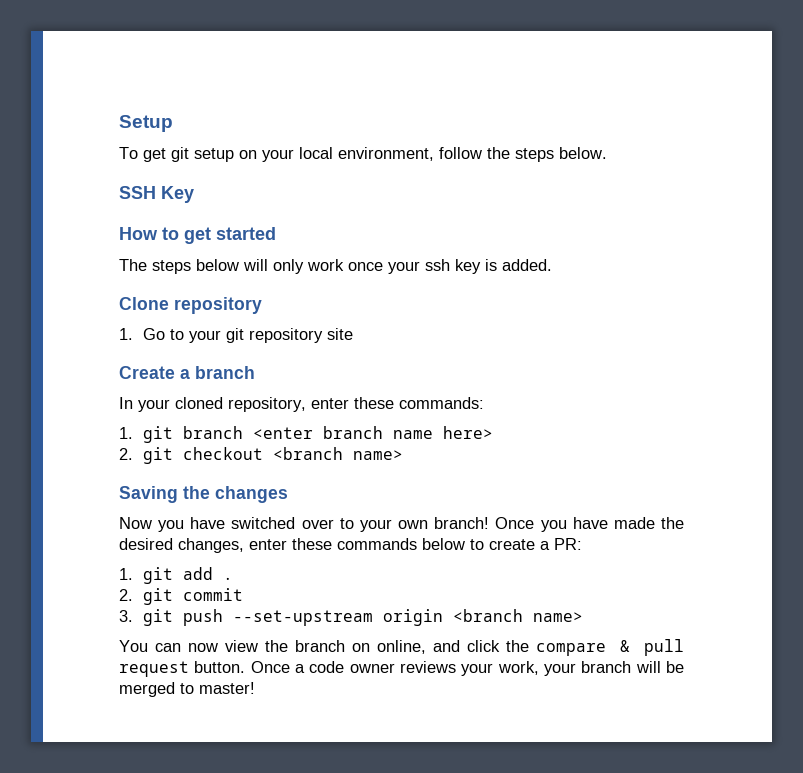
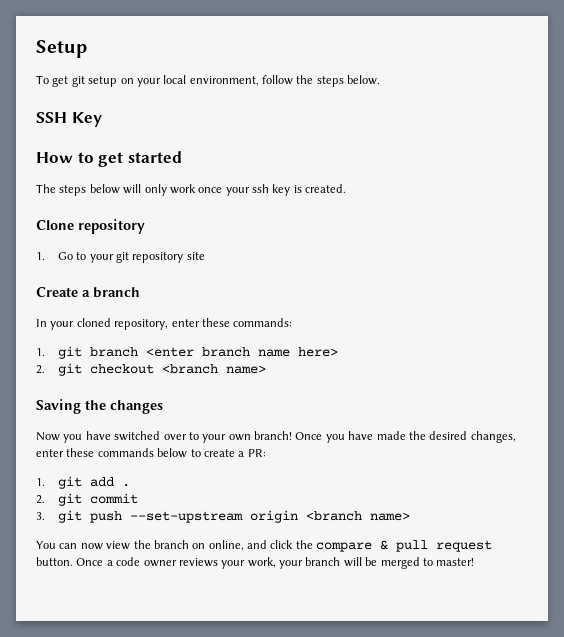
- The steps below will only work once your ssh key is added.
+ The steps below will only work once your ssh key is created.

